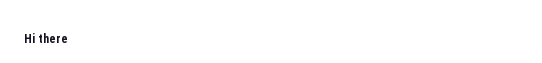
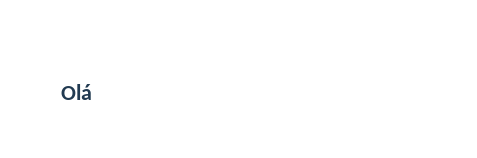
- Hi there
+ Olá

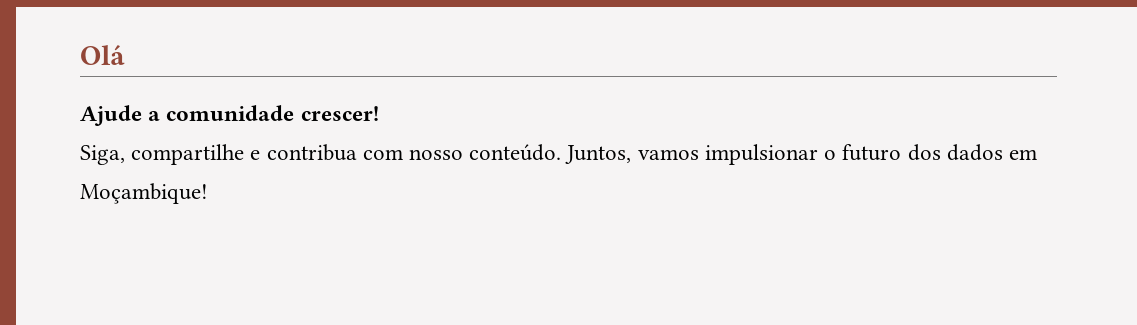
+ Ajude a comunidade crescer!
+ Siga, compartilhe e contribua com nosso conteúdo. Juntos, vamos impulsionar o futuro dos dados em Moçambique!

